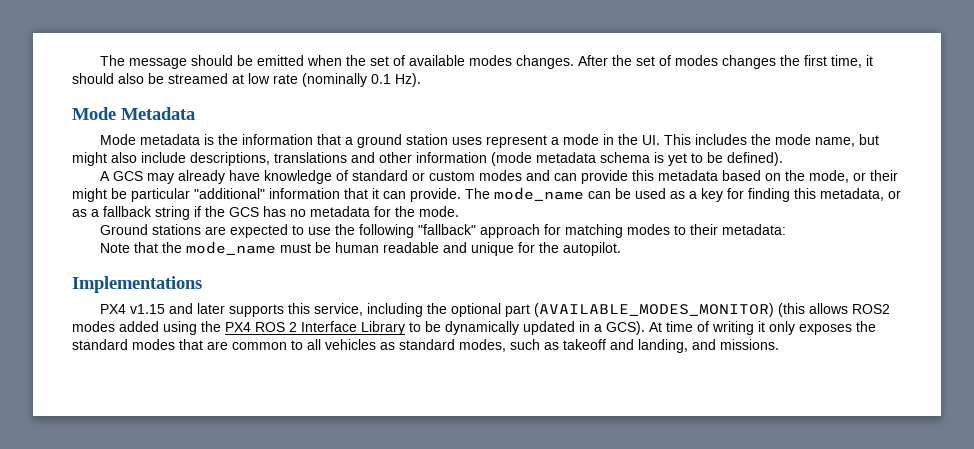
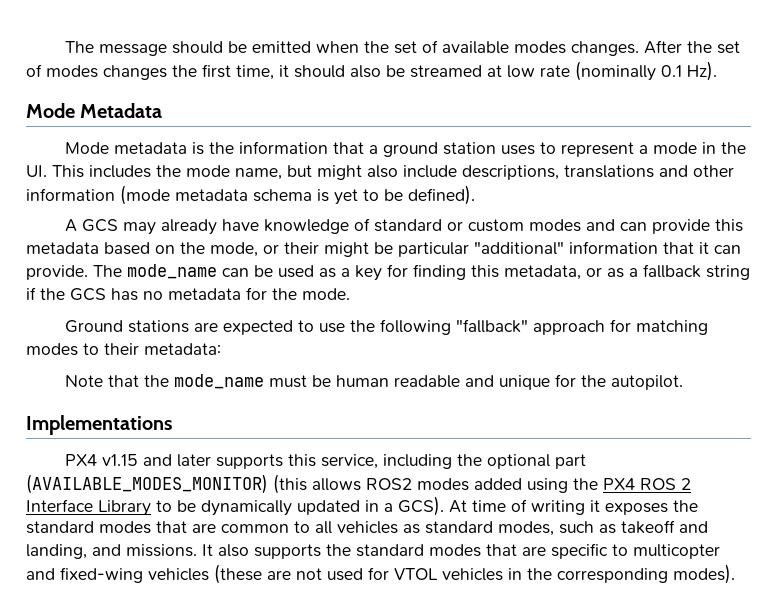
- Mode metadata is the information that a ground station uses represent a mode in the UI. This includes the mode name, but might also include descriptions, translations and other information (mode metadata schema is yet to be defined).
+ Mode metadata is the information that a ground station uses to represent a mode in the UI. This includes the mode name, but might also include descriptions, translations and other information (mode metadata schema is yet to be defined).
- At time of writing it only exposes the standard modes that are common to all vehicles as standard modes, such as takeoff and landing, and missions.
+ At time of writing it exposes the standard modes that are common to all vehicles as standard modes, such as takeoff and landing, and missions.
+ It also supports the standard modes that are specific to multicopter and fixed-wing vehicles (these are not used for VTOL vehicles in the corresponding modes).

